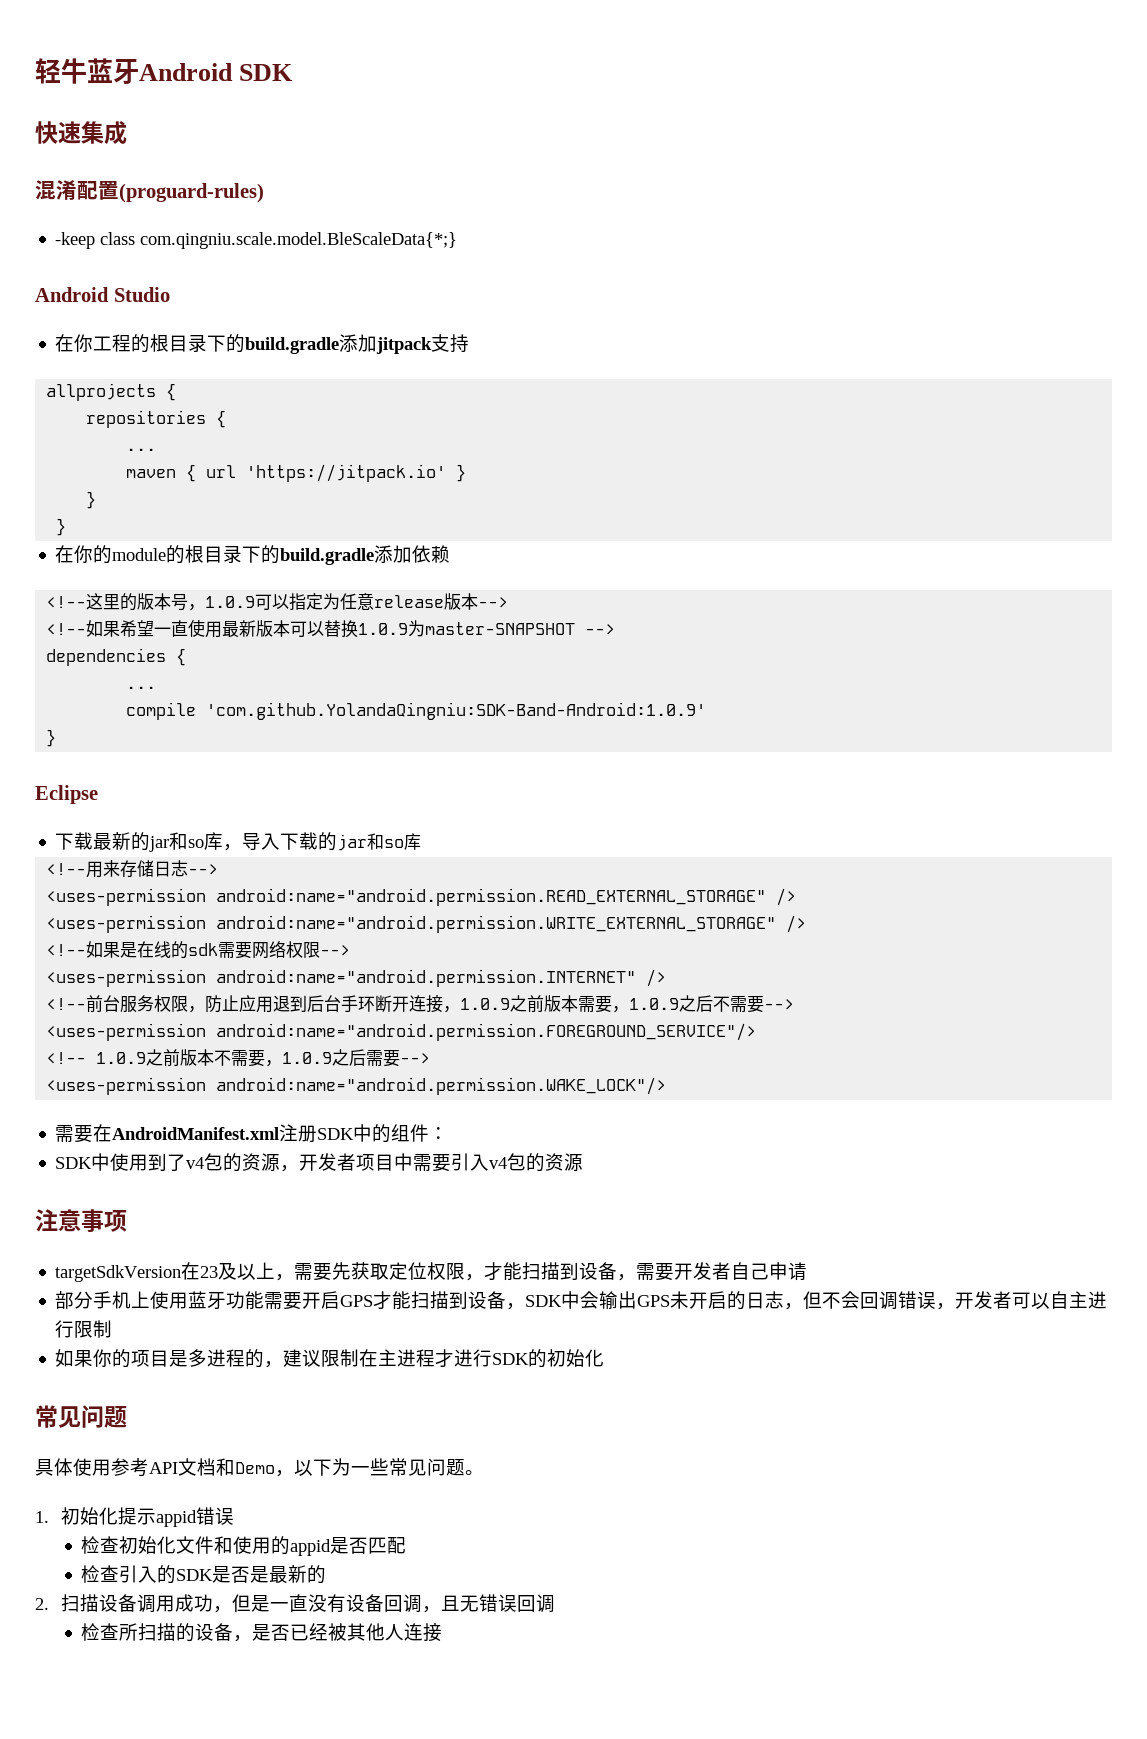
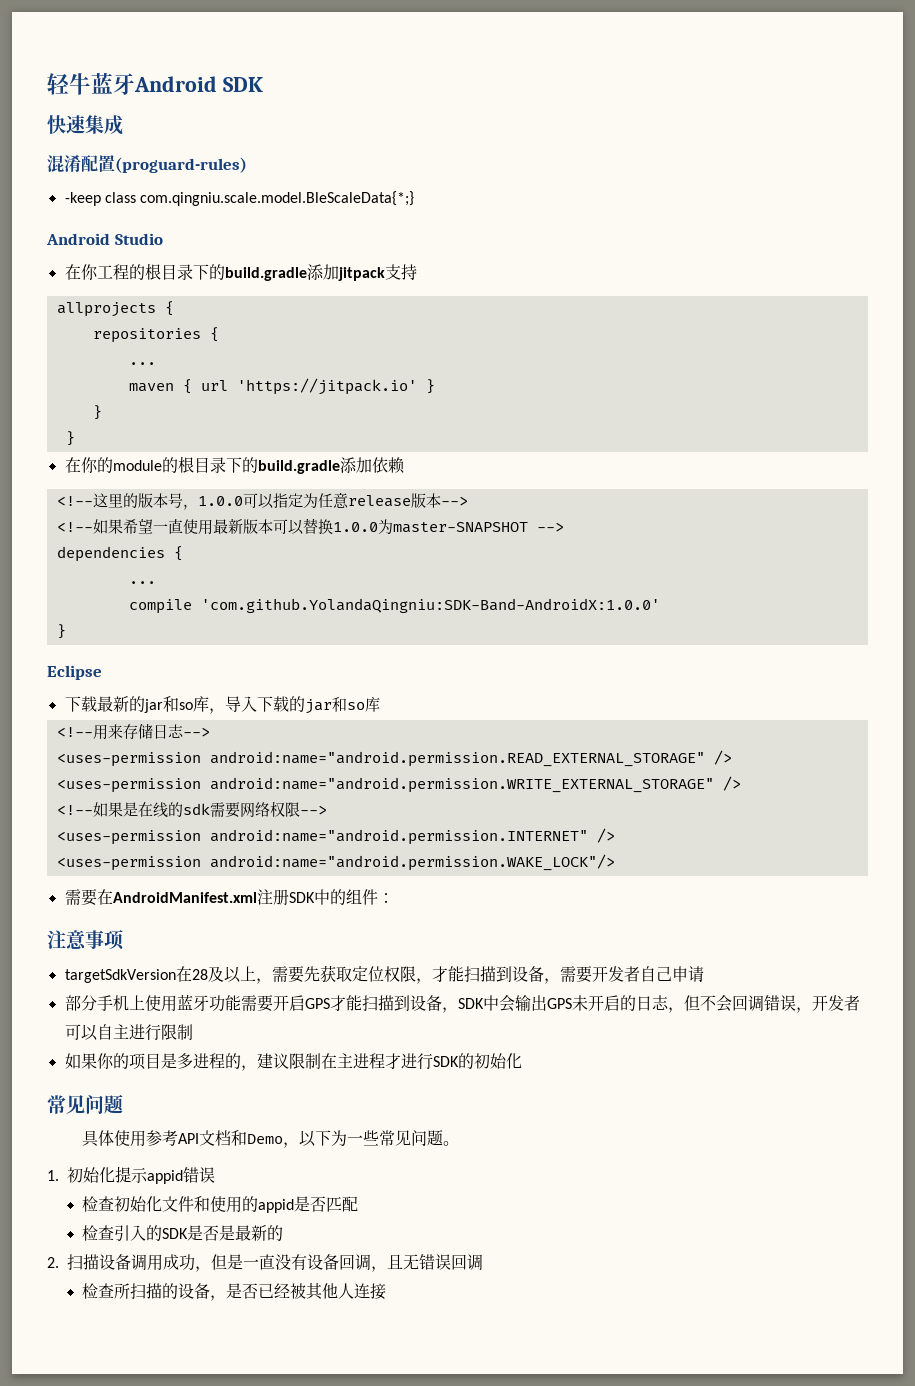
- <!--这里的版本号，1.0.9可以指定为任意release版本-->
+ <!--这里的版本号，1.0.0可以指定为任意release版本-->
- <!--如果希望一直使用最新版本可以替换1.0.9为master-SNAPSHOT -->
+ <!--如果希望一直使用最新版本可以替换1.0.0为master-SNAPSHOT -->
- compile 'com.github.YolandaQingniu:SDK-Band-Android:1.0.9'
+ compile 'com.github.YolandaQingniu:SDK-Band-AndroidX:1.0.0'
- <!--前台服务权限，防止应用退到后台手环断开连接，1.0.9之前版本需要，1.0.9之后不需要-->
- <uses-permission android:name="android.permission.FOREGROUND_SERVICE"/>
- <!-- 1.0.9之前版本不需要，1.0.9之后需要-->
- SDK中使用到了v4包的资源，开发者项目中需要引入v4包的资源
- targetSdkVersion在23及以上，需要先获取定位权限，才能扫描到设备，需要开发者自己申请
+ targetSdkVersion在28及以上，需要先获取定位权限，才能扫描到设备，需要开发者自己申请

